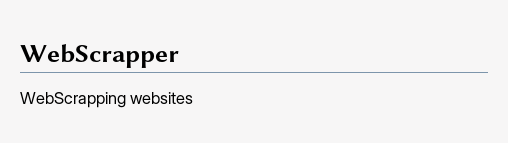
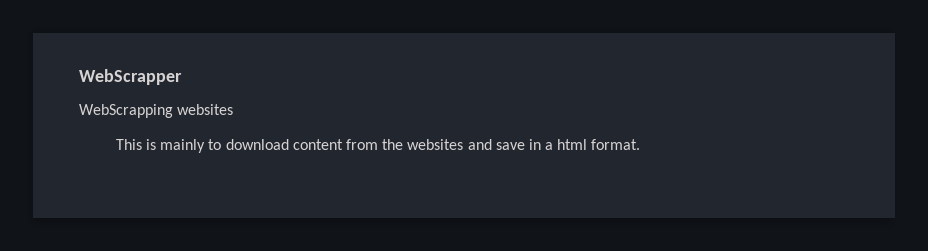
+ This is mainly to download content from the websites and save in a html format.

